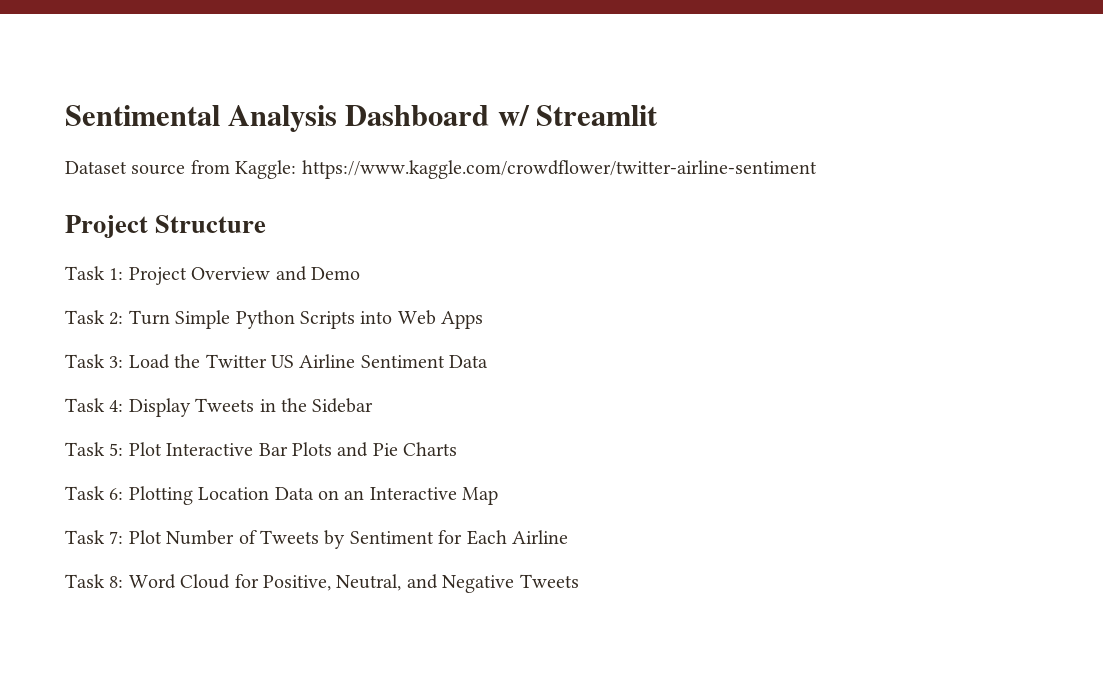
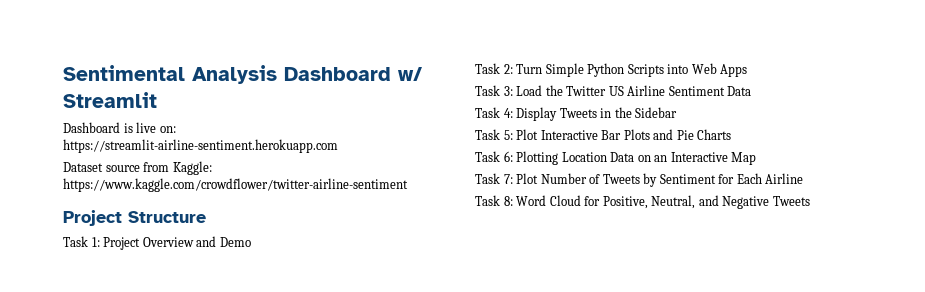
+ Dashboard is live on: https://streamlit-airline-sentiment.herokuapp.com

